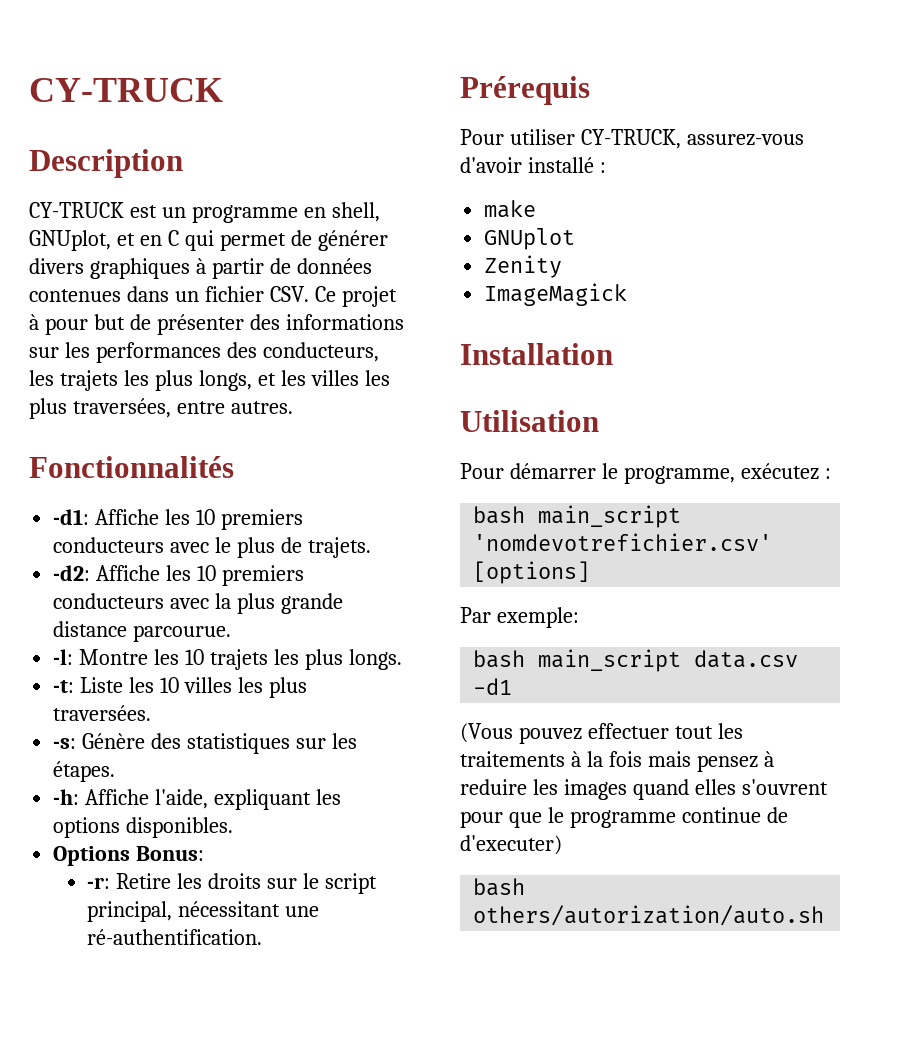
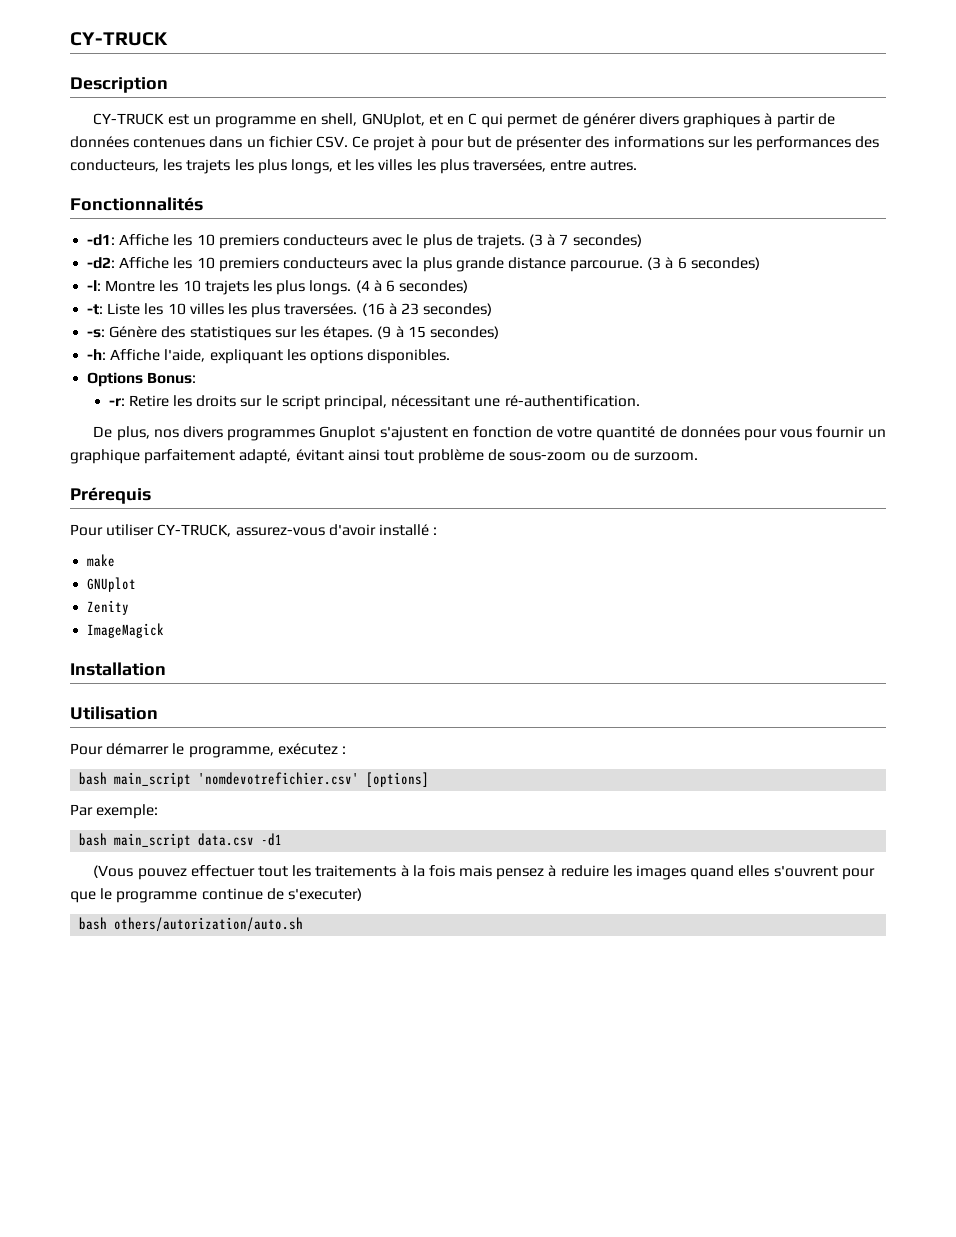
+ (3 à 7 secondes)
+ (3 à 6 secondes)
+ (4 à 6 secondes)
+ (16 à 23 secondes)
+ (9 à 15 secondes)
+ De plus, nos divers programmes Gnuplot s'ajustent en fonction de votre quantité de données pour vous fournir un graphique parfaitement adapté, évitant ainsi tout problème de sous-zoom ou de surzoom.
- (Vous pouvez effectuer tout les traitements à la fois mais pensez à reduire les images quand elles s'ouvrent pour que le programme continue de d'executer)
+ (Vous pouvez effectuer tout les traitements à la fois mais pensez à reduire les images quand elles s'ouvrent pour que le programme continue de s'executer)

